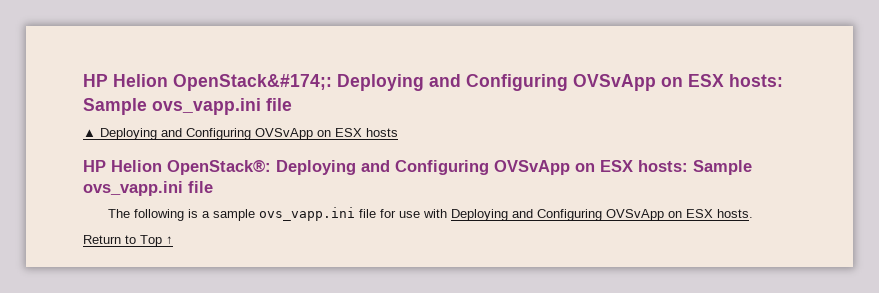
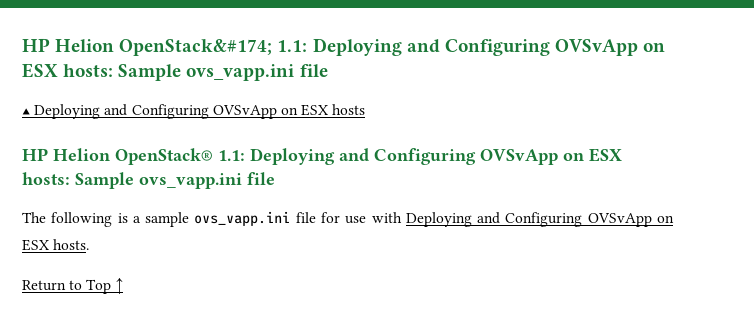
- HP Helion OpenStack&#174;: Deploying and Configuring OVSvApp on ESX hosts: Sample ovs_vapp.ini file
+ HP Helion OpenStack&#174; 1.1: Deploying and Configuring OVSvApp on ESX hosts: Sample ovs_vapp.ini file
- HP Helion OpenStack®: Deploying and Configuring OVSvApp on ESX hosts: Sample ovs_vapp.ini file
+ HP Helion OpenStack® 1.1: Deploying and Configuring OVSvApp on ESX hosts: Sample ovs_vapp.ini file

